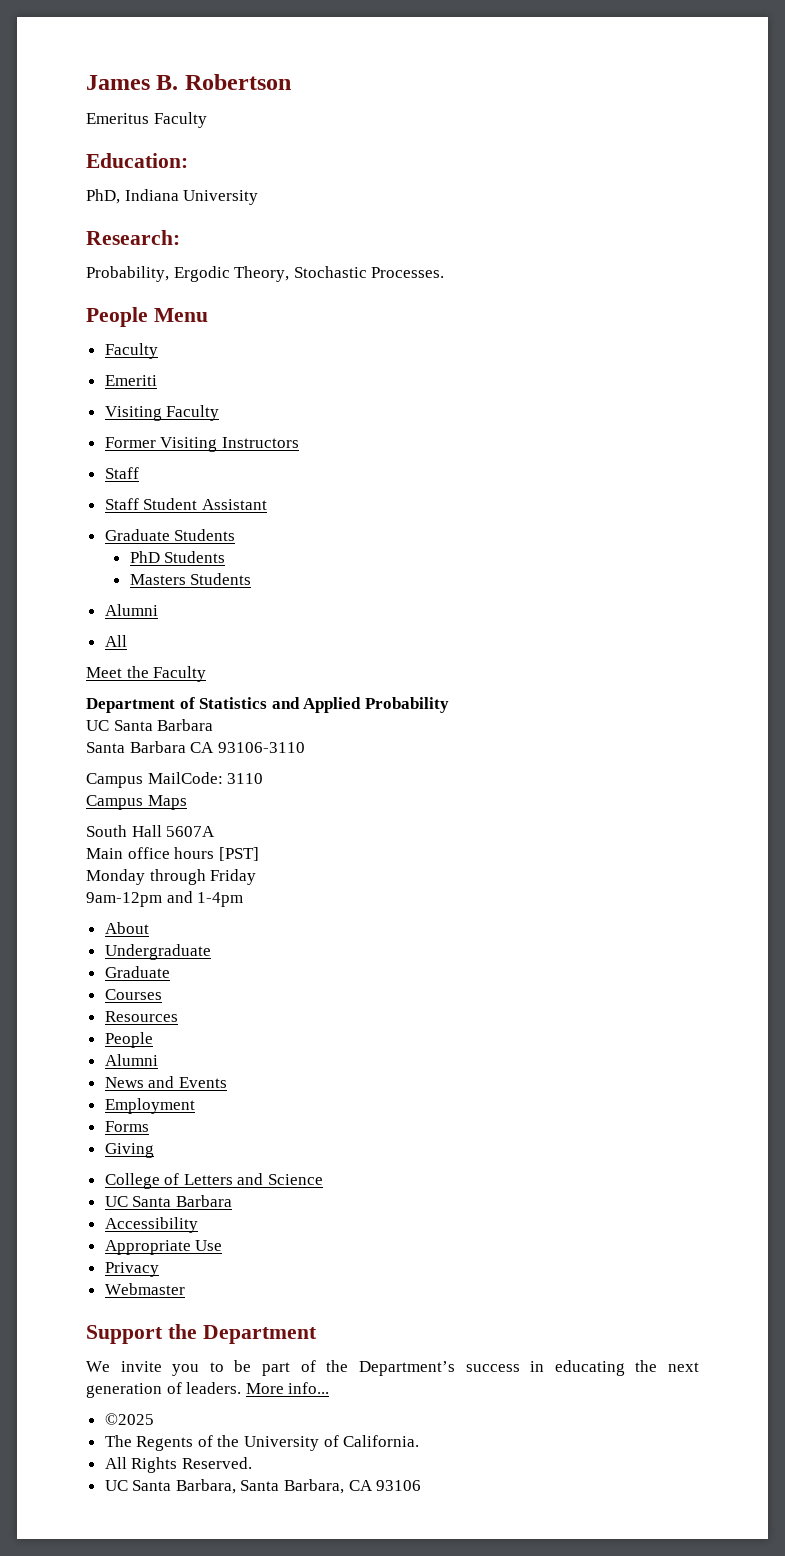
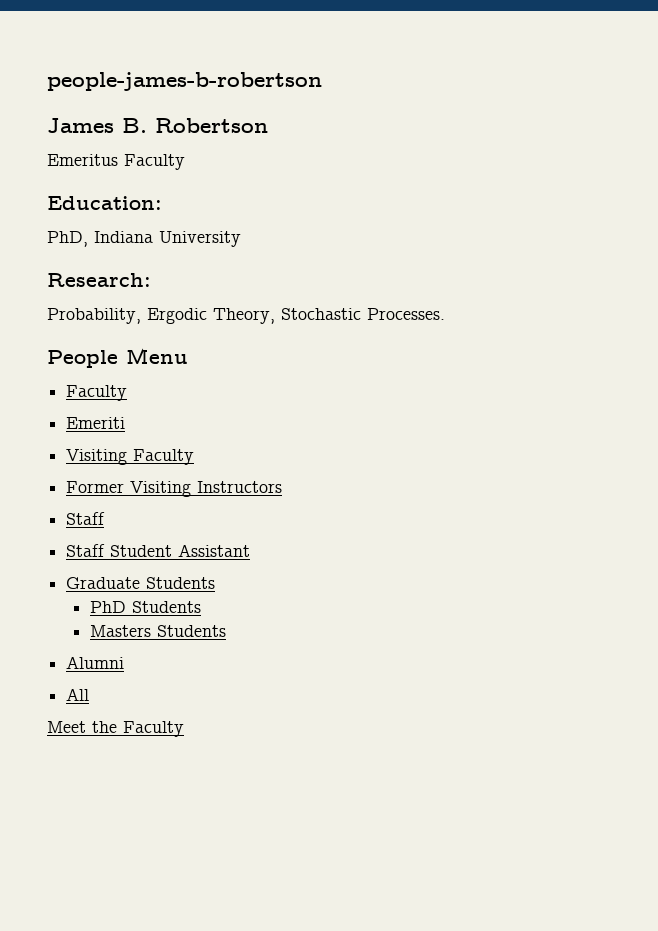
+ people-james-b-robertson
- Department of Statistics and Applied Probability
- UC Santa Barbara
- Santa Barbara CA 93106-3110
- Campus MailCode: 3110
- Campus Maps
- South Hall 5607A
- Main office hours [PST]
- Monday through Friday
- 9am-12pm and 1-4pm
- About
- Undergraduate
- Graduate
- Courses
- Resources
- People
- Alumni
- News and Events
- Employment
- Forms
- Giving
- College of Letters and Science
- UC Santa Barbara
- Accessibility
- Appropriate Use
- Privacy
- Webmaster
- Support the Department
- We invite you to be part of the Department’s success in educating the next generation of leaders. More info...
- ©2025
- The Regents of the University of California.
- All Rights Reserved.
- UC Santa Barbara, Santa Barbara, CA 93106

